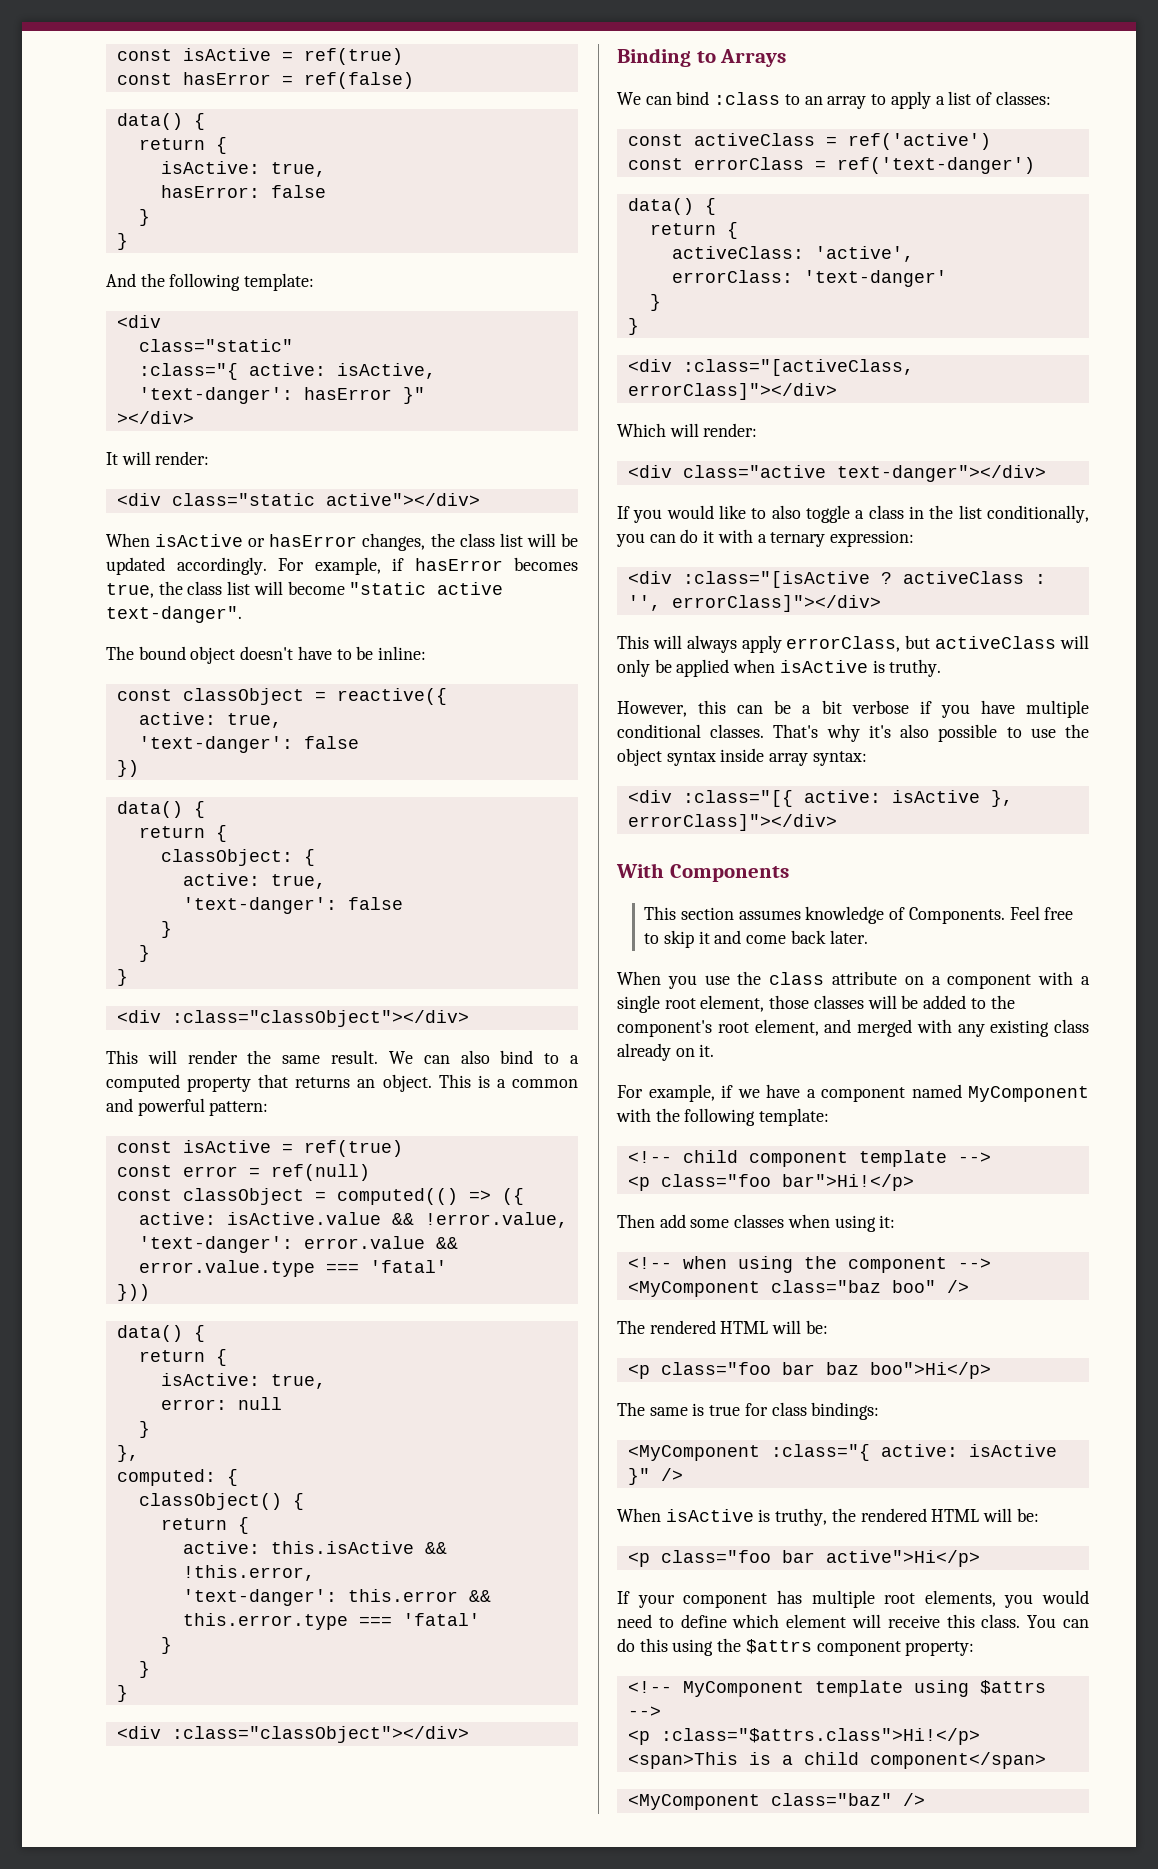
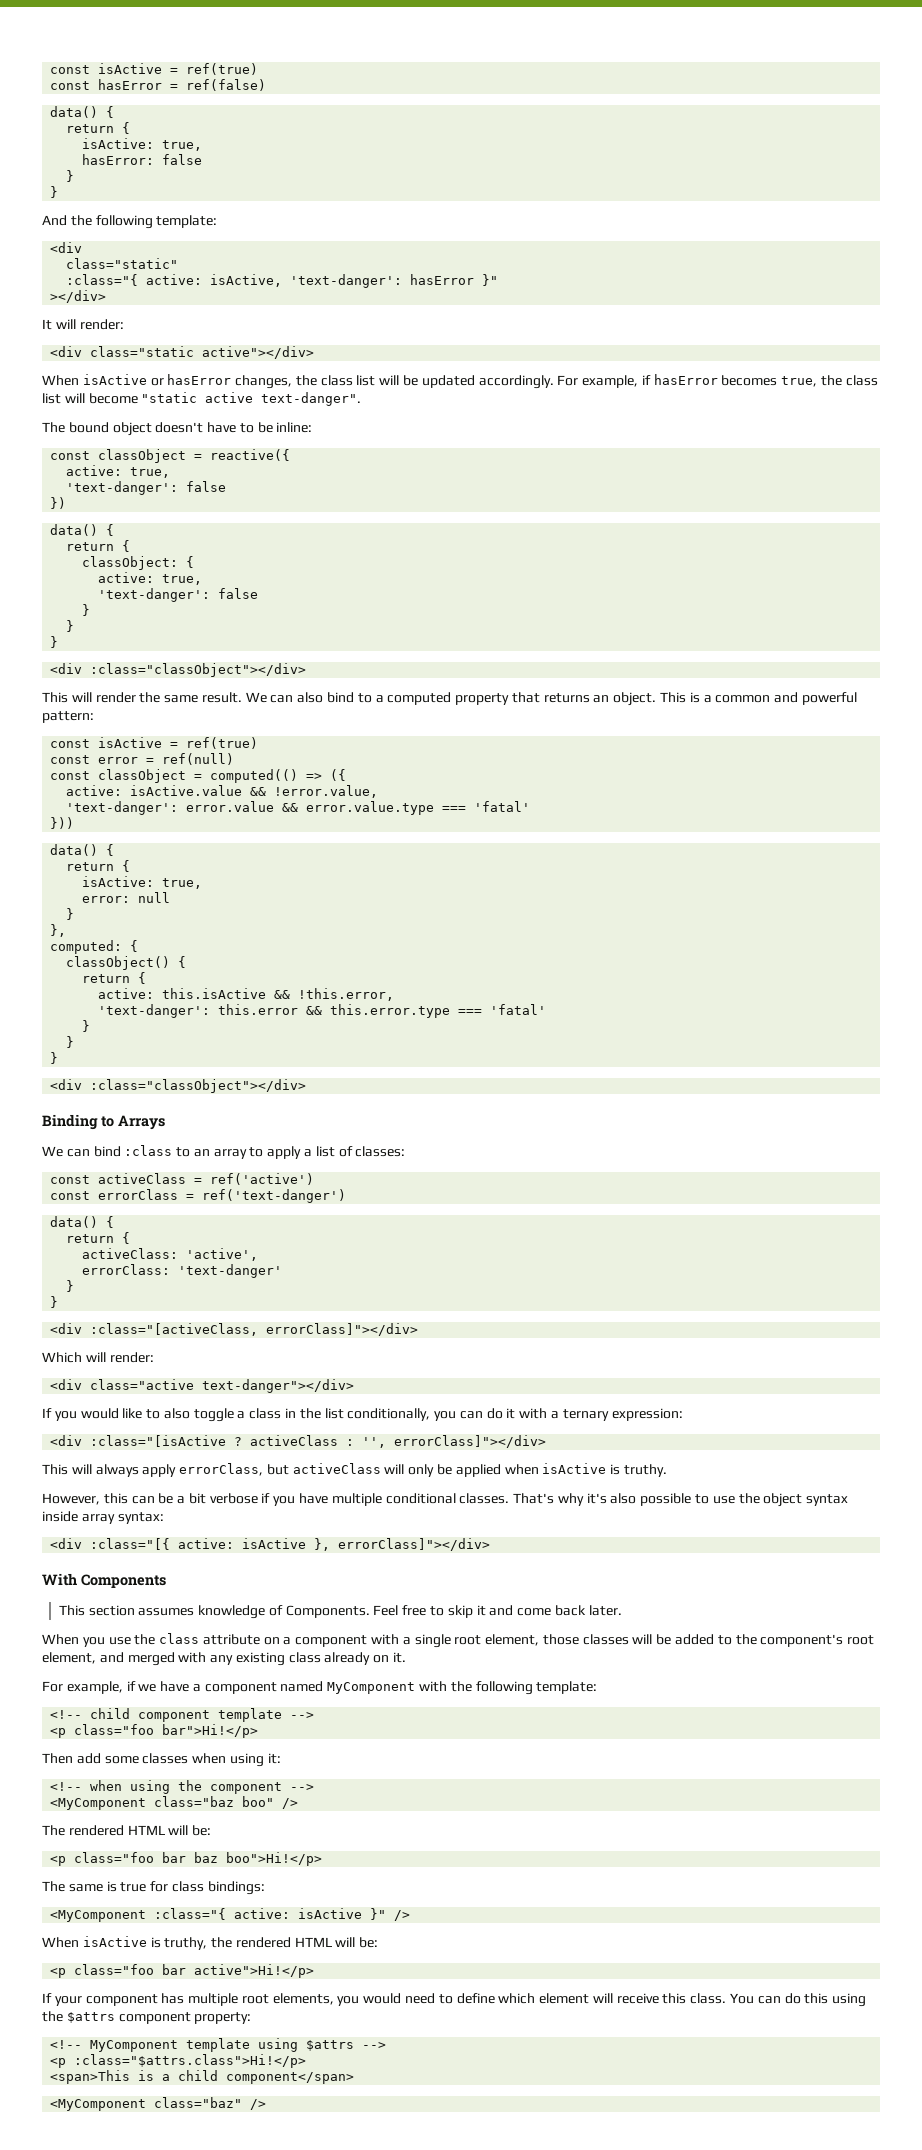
- <p class="foo bar baz boo">Hi</p>
+ <p class="foo bar baz boo">Hi!</p>
- <p class="foo bar active">Hi</p>
+ <p class="foo bar active">Hi!</p>

